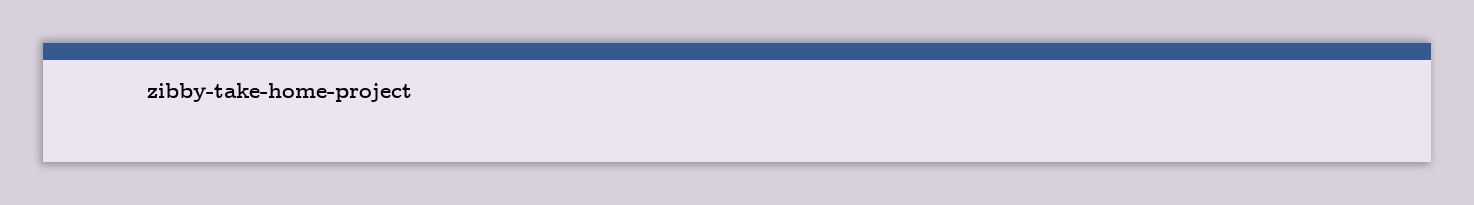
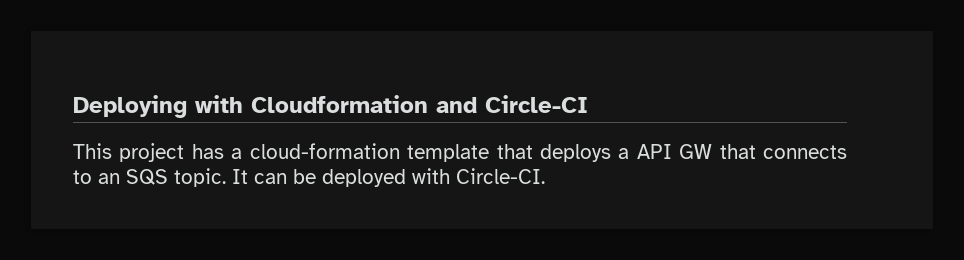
- zibby-take-home-project
+ Deploying with Cloudformation and Circle-CI
+ This project has a cloud-formation template that deploys a API GW that connects to an SQS topic. It can be deployed with Circle-CI.

